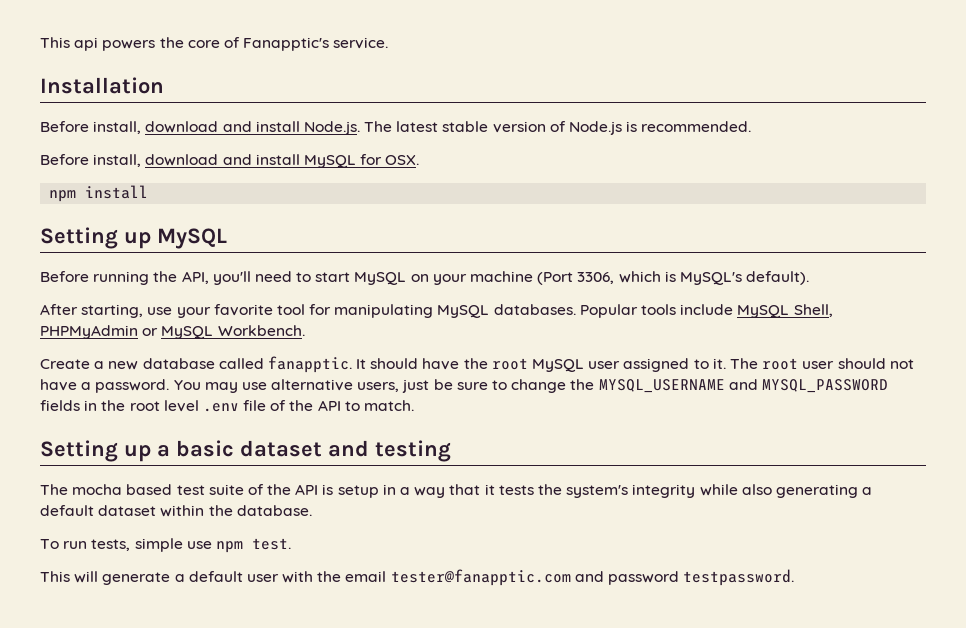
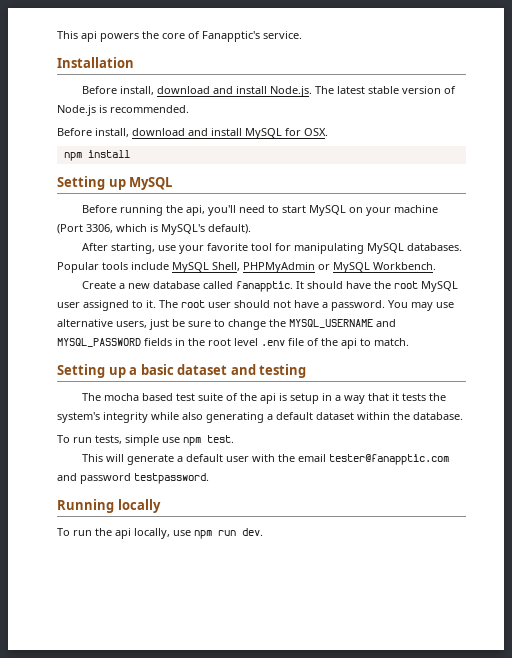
- Before running the API, you'll need to start MySQL on your machine (Port 3306, which is MySQL's default).
+ Before running the api, you'll need to start MySQL on your machine (Port 3306, which is MySQL's default).
- You may use alternative users, just be sure to change the MYSQL_USERNAME and MYSQL_PASSWORD fields in the root level .env file of the API to match.
+ You may use alternative users, just be sure to change the MYSQL_USERNAME and MYSQL_PASSWORD fields in the root level .env file of the api to match.
- The mocha based test suite of the API is setup in a way that it tests the system's integrity while also generating a default dataset within the database.
+ The mocha based test suite of the api is setup in a way that it tests the system's integrity while also generating a default dataset within the database.
+ Running locally
+ To run the api locally, use npm run dev.

